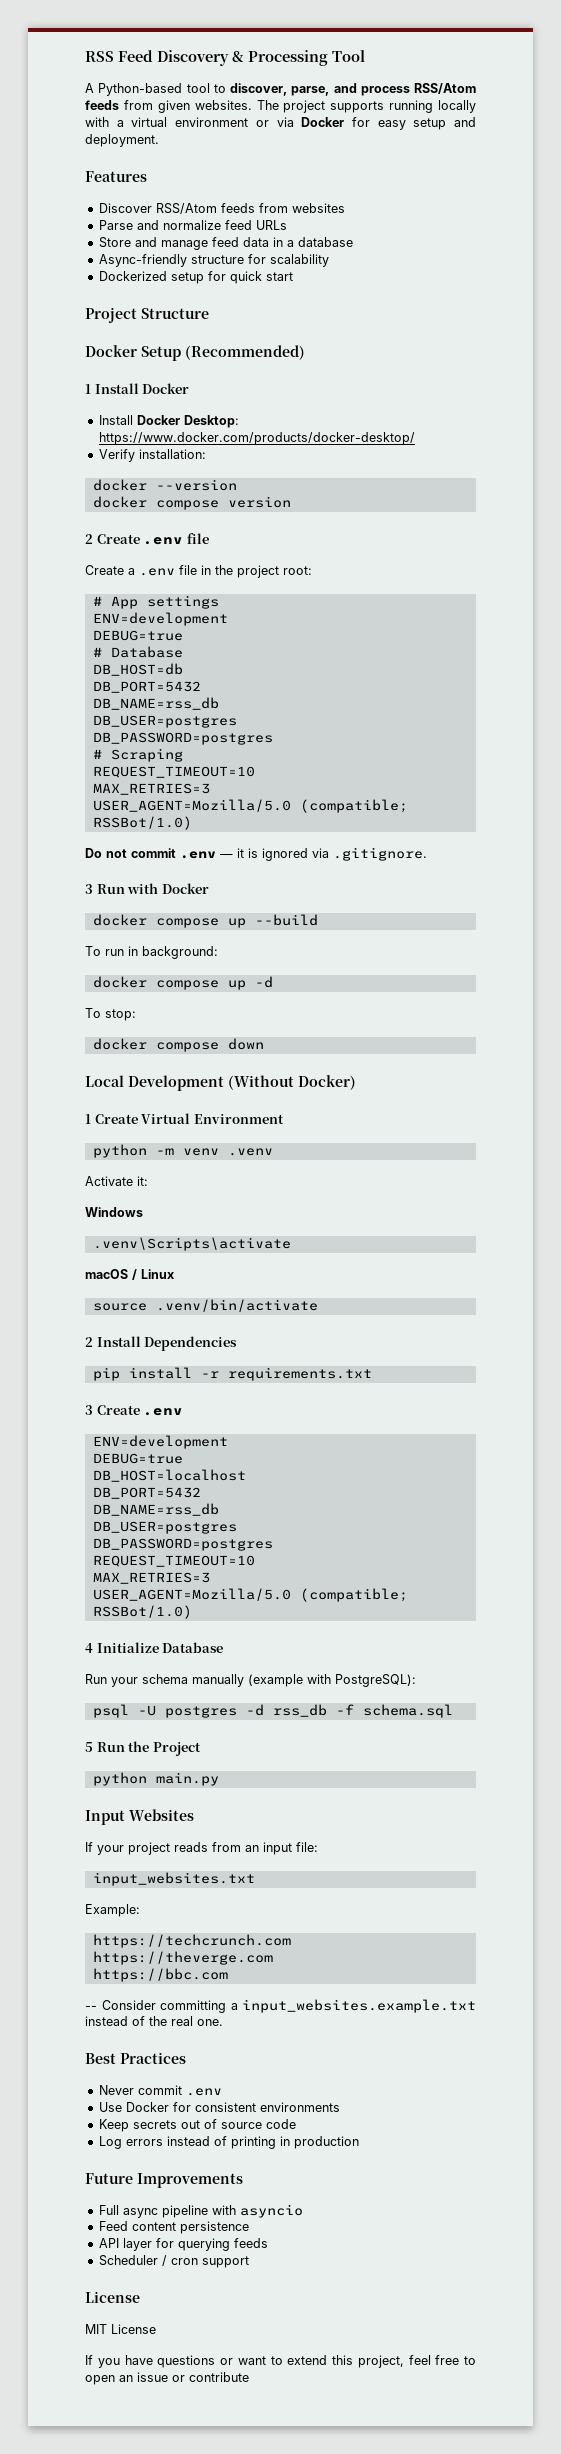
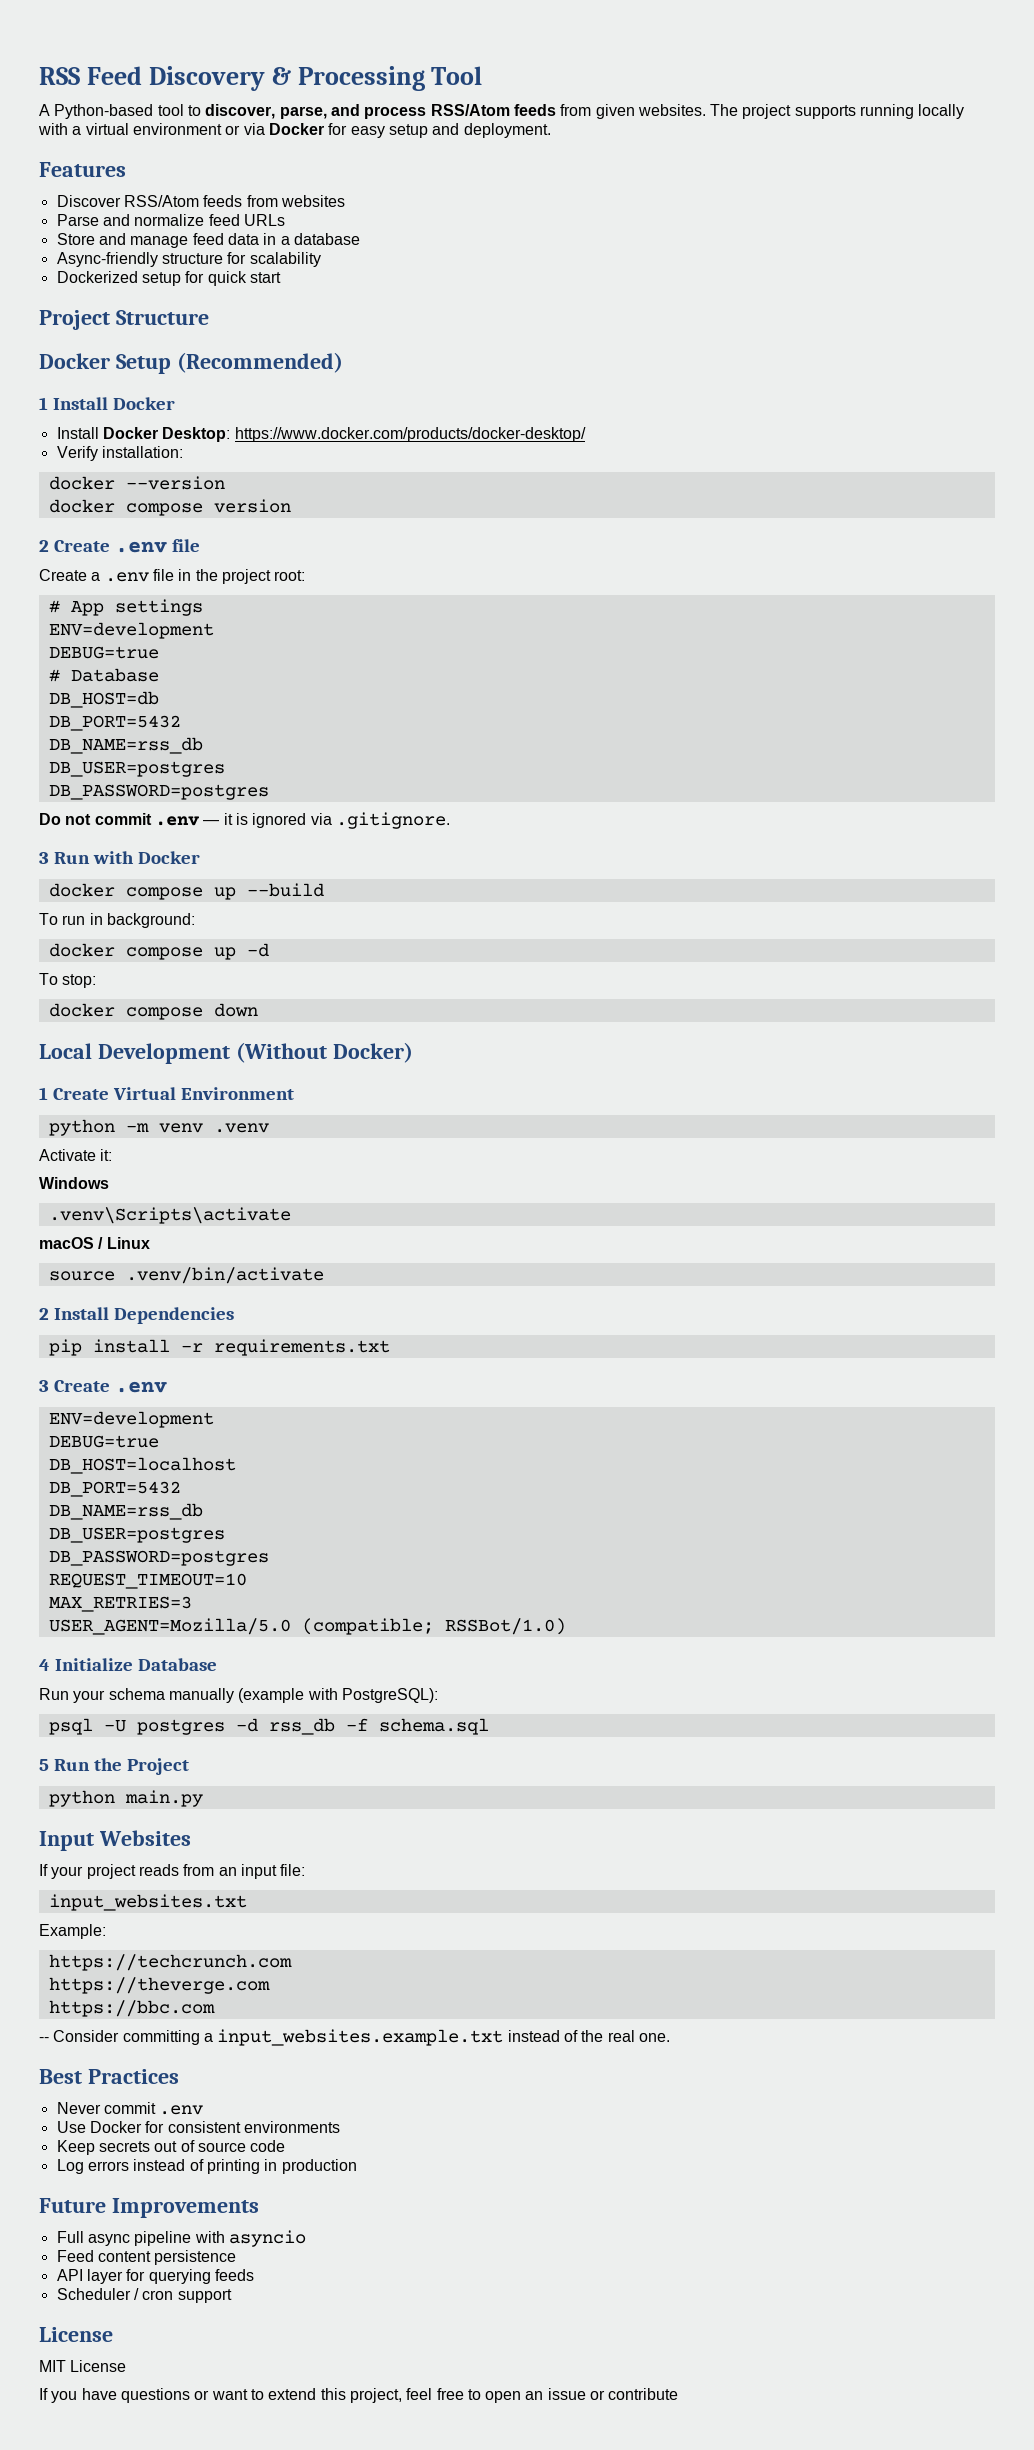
- # Scraping
- REQUEST_TIMEOUT=10
- MAX_RETRIES=3
- USER_AGENT=Mozilla/5.0 (compatible; RSSBot/1.0)

